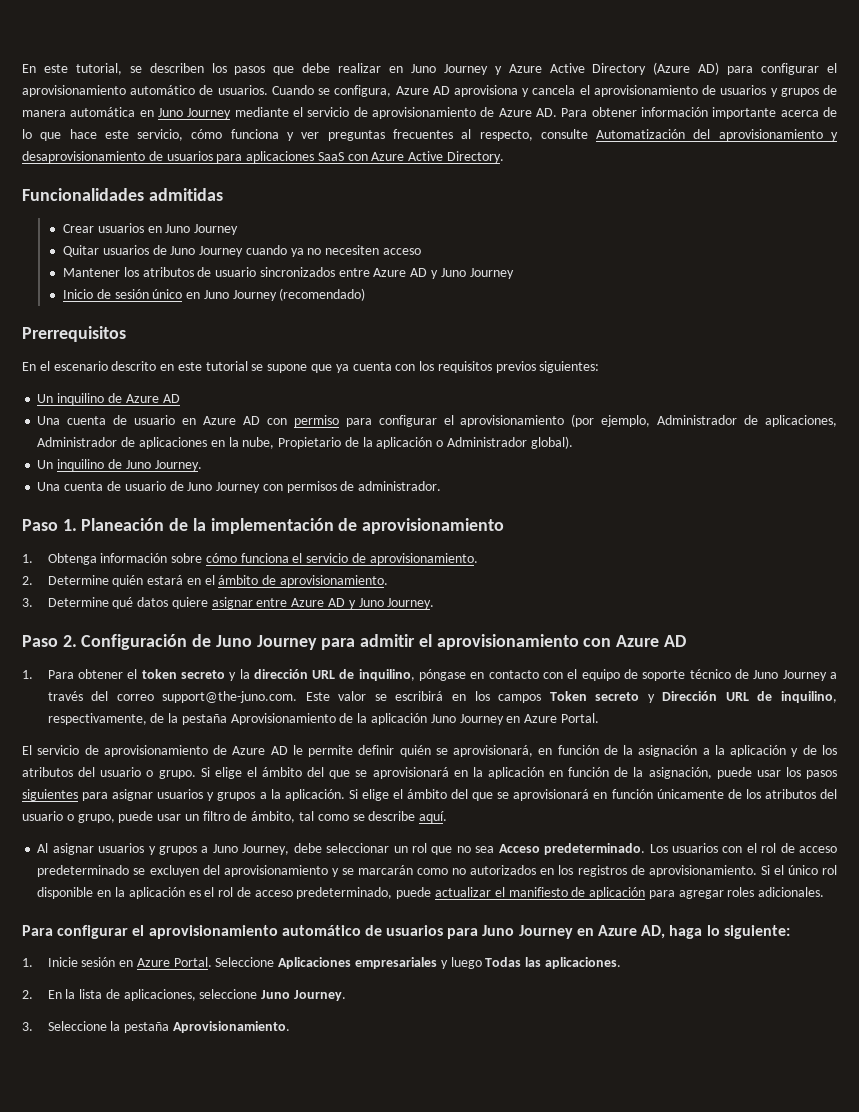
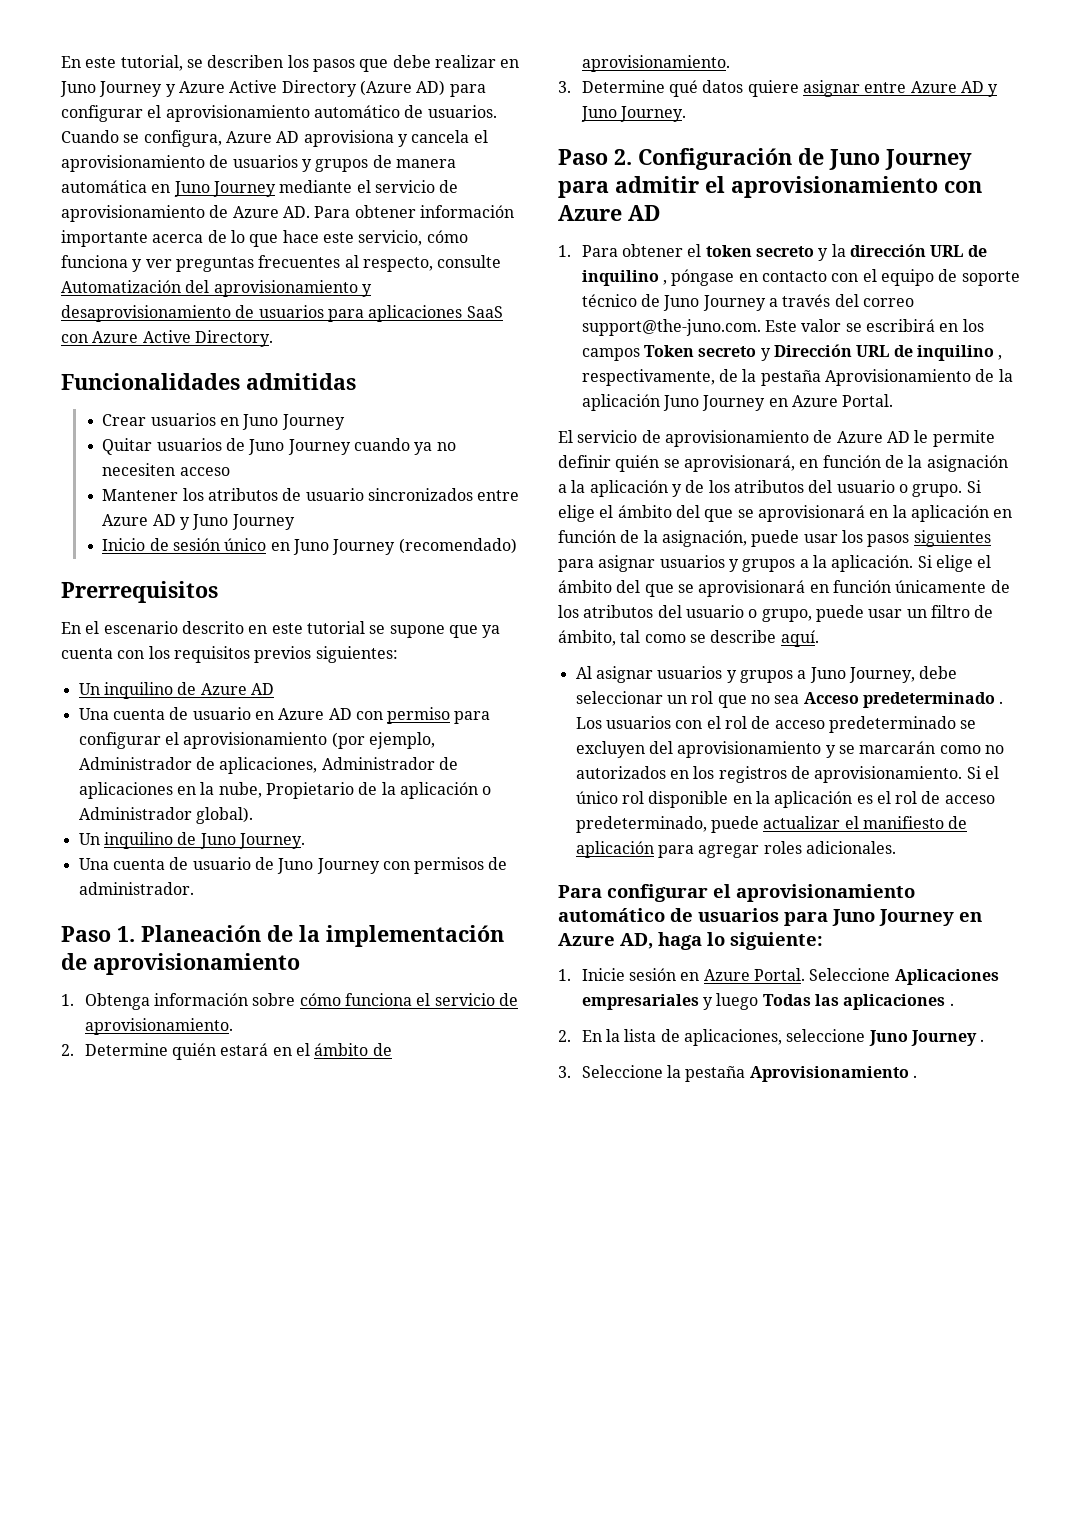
- 1. Para obtener el token secreto y la dirección URL de inquilino, póngase en contacto con el equipo de soporte técnico de Juno Journey a través del correo support@the-juno.com. Este valor se escribirá en los campos Token secreto y Dirección URL de inquilino, respectivamente, de la pestaña Aprovisionamiento de la aplicación Juno Journey en Azure Portal.
+ 1. Para obtener el token secreto y la dirección URL de inquilino , póngase en contacto con el equipo de soporte técnico de Juno Journey a través del correo support@the-juno.com. Este valor se escribirá en los campos Token secreto y Dirección URL de inquilino , respectivamente, de la pestaña Aprovisionamiento de la aplicación Juno Journey en Azure Portal.
- Al asignar usuarios y grupos a Juno Journey, debe seleccionar un rol que no sea Acceso predeterminado.
+ Al asignar usuarios y grupos a Juno Journey, debe seleccionar un rol que no sea Acceso predeterminado .
- Seleccione Aplicaciones empresariales y luego Todas las aplicaciones.
+ Seleccione Aplicaciones empresariales y luego Todas las aplicaciones .
- 2. En la lista de aplicaciones, seleccione Juno Journey.
+ 2. En la lista de aplicaciones, seleccione Juno Journey .
- 3. Seleccione la pestaña Aprovisionamiento.
+ 3. Seleccione la pestaña Aprovisionamiento .

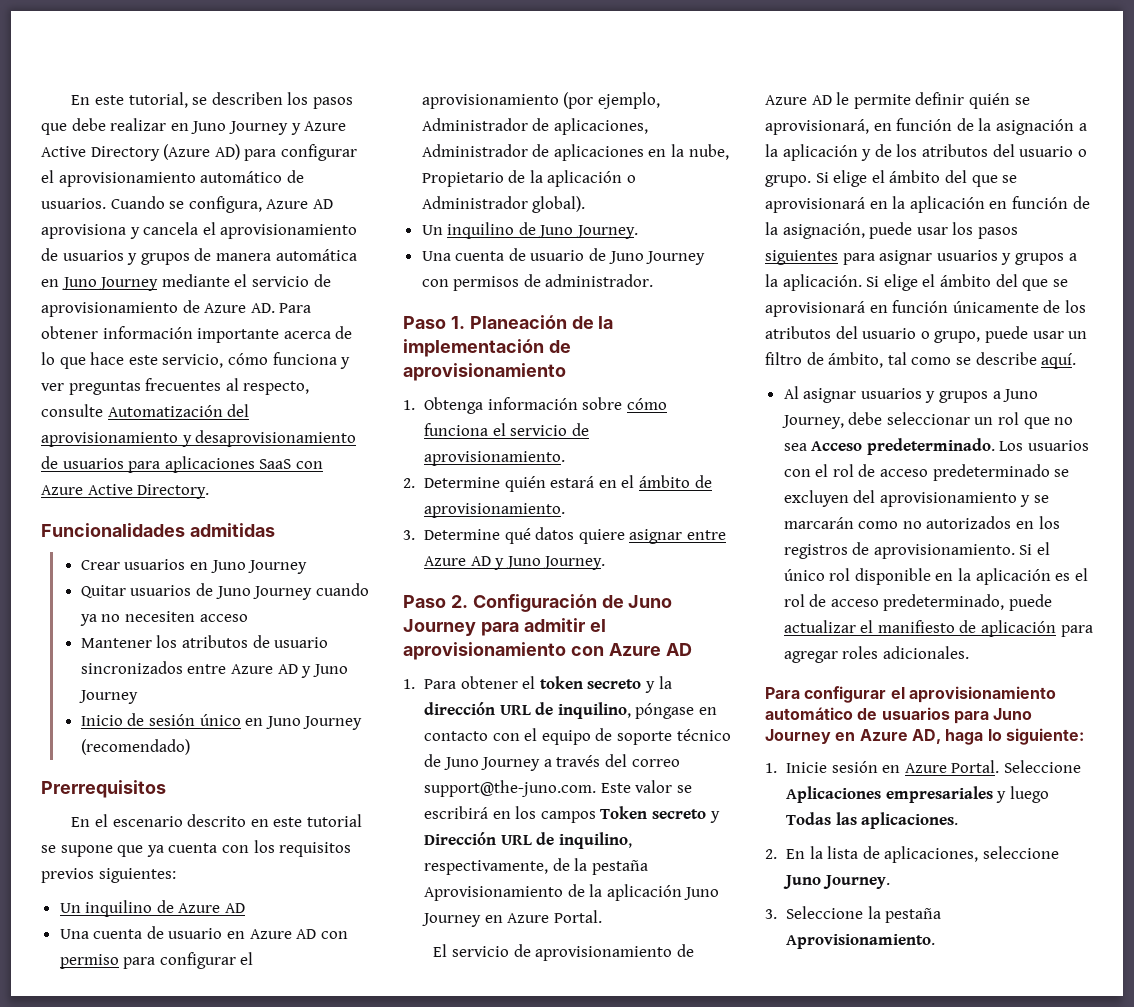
- 1. Para obtener el token secreto y la dirección URL de inquilino , póngase en contacto con el equipo de soporte técnico de Juno Journey a través del correo support@the-juno.com. Este valor se escribirá en los campos Token secreto y Dirección URL de inquilino , respectivamente, de la pestaña Aprovisionamiento de la aplicación Juno Journey en Azure Portal.
+ 1. Para obtener el token secreto y la dirección URL de inquilino, póngase en contacto con el equipo de soporte técnico de Juno Journey a través del correo support@the-juno.com. Este valor se escribirá en los campos Token secreto y Dirección URL de inquilino, respectivamente, de la pestaña Aprovisionamiento de la aplicación Juno Journey en Azure Portal.
- Al asignar usuarios y grupos a Juno Journey, debe seleccionar un rol que no sea Acceso predeterminado .
+ Al asignar usuarios y grupos a Juno Journey, debe seleccionar un rol que no sea Acceso predeterminado.
- Seleccione Aplicaciones empresariales y luego Todas las aplicaciones .
+ Seleccione Aplicaciones empresariales y luego Todas las aplicaciones.
- 2. En la lista de aplicaciones, seleccione Juno Journey .
+ 2. En la lista de aplicaciones, seleccione Juno Journey.
- 3. Seleccione la pestaña Aprovisionamiento .
+ 3. Seleccione la pestaña Aprovisionamiento.

